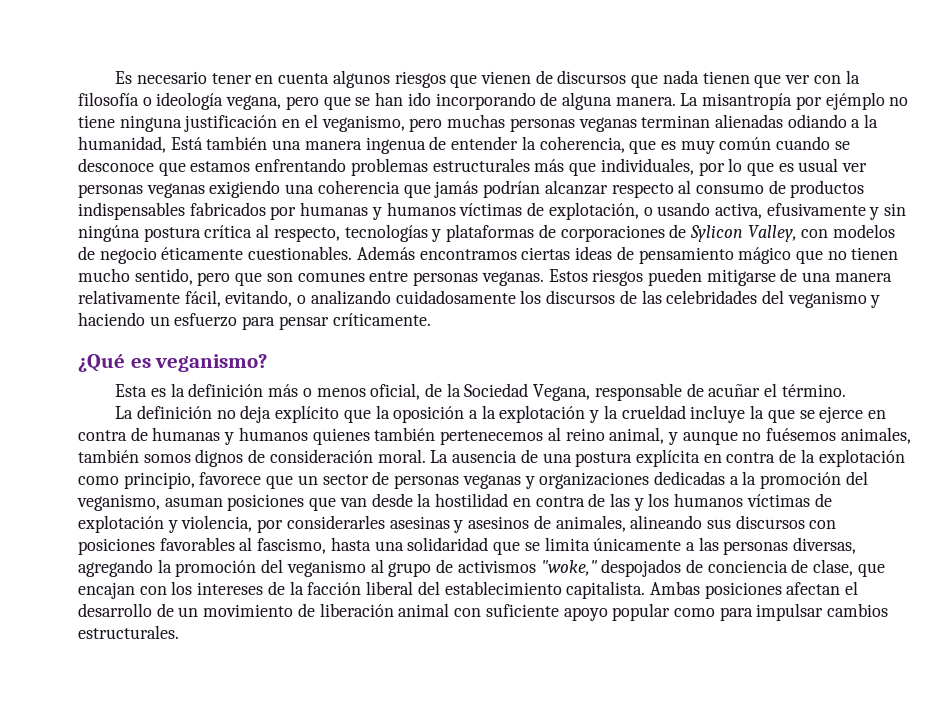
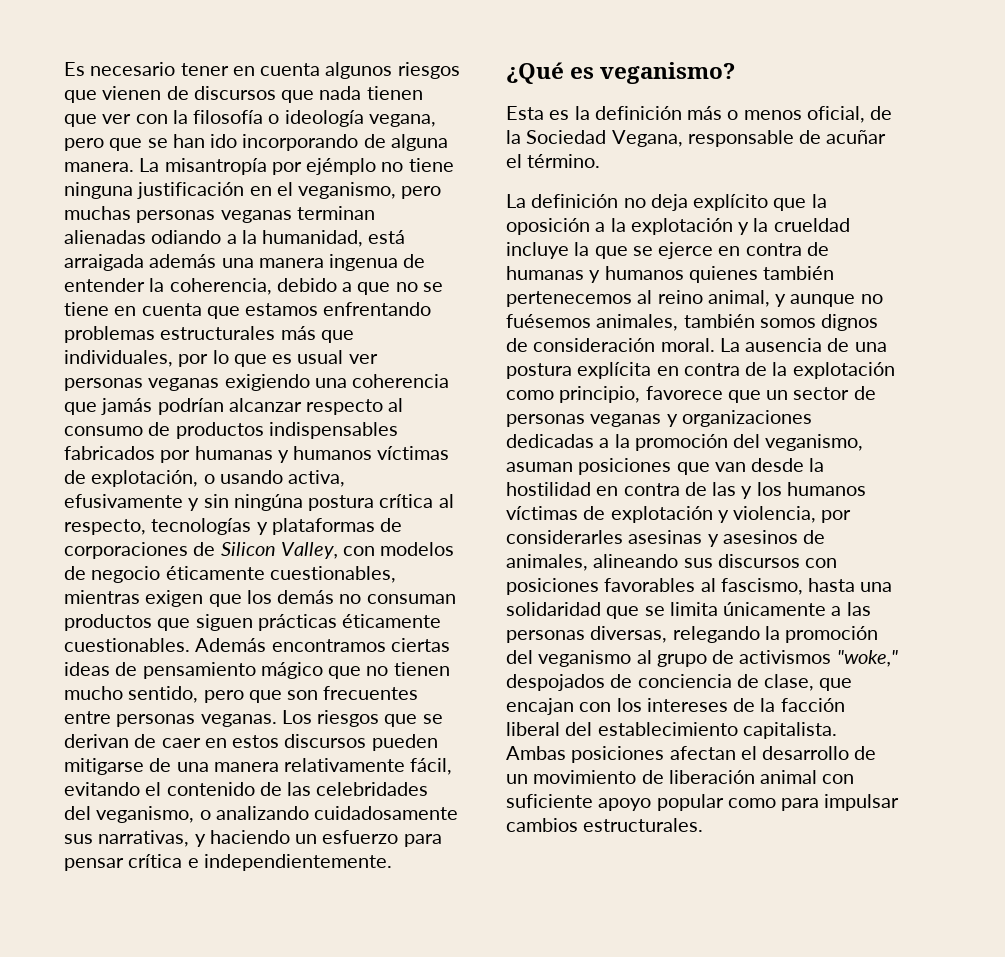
- La misantropía por ejémplo no tiene ninguna justificación en el veganismo, pero muchas personas veganas terminan alienadas odiando a la humanidad, Está también una manera ingenua de entender la coherencia, que es muy común cuando se desconoce que estamos enfrentando problemas estructurales más que individuales, por lo que es usual ver personas veganas exigiendo una coherencia que jamás podrían alcanzar respecto al consumo de productos indispensables fabricados por humanas y humanos víctimas de explotación, o usando activa, efusivamente y sin ningúna postura crítica al respecto, tecnologías y plataformas de corporaciones de Sylicon Valley, con modelos de negocio éticamente cuestionables.
+ La misantropía por ejémplo no tiene ninguna justificación en el veganismo, pero muchas personas veganas terminan alienadas odiando a la humanidad, está arraigada además una manera ingenua de entender la coherencia, debido a que no se tiene en cuenta que estamos enfrentando problemas estructurales más que individuales, por lo que es usual ver personas veganas exigiendo una coherencia que jamás podrían alcanzar respecto al consumo de productos indispensables fabricados por humanas y humanos víctimas de explotación, o usando activa, efusivamente y sin ningúna postura crítica al respecto, tecnologías y plataformas de corporaciones de Silicon Valley, con modelos de negocio éticamente cuestionables, mientras exigen que los demás no consuman productos que siguen prácticas éticamente cuestionables.
- Además encontramos ciertas ideas de pensamiento mágico que no tienen mucho sentido, pero que son comunes entre personas veganas.
+ Además encontramos ciertas ideas de pensamiento mágico que no tienen mucho sentido, pero que son frecuentes entre personas veganas.
- Estos riesgos pueden mitigarse de una manera relativamente fácil, evitando, o analizando cuidadosamente los discursos de las celebridades del veganismo y haciendo un esfuerzo para pensar críticamente.
+ Los riesgos que se derivan de caer en estos discursos pueden mitigarse de una manera relativamente fácil, evitando el contenido de las celebridades del veganismo, o analizando cuidadosamente sus narrativas, y haciendo un esfuerzo para pensar crítica e independientemente.
- La ausencia de una postura explícita en contra de la explotación como principio, favorece que un sector de personas veganas y organizaciones dedicadas a la promoción del veganismo, asuman posiciones que van desde la hostilidad en contra de las y los humanos víctimas de explotación y violencia, por considerarles asesinas y asesinos de animales, alineando sus discursos con posiciones favorables al fascismo, hasta una solidaridad que se limita únicamente a las personas diversas, agregando la promoción del veganismo al grupo de activismos "woke," despojados de conciencia de clase, que encajan con los intereses de la facción liberal del establecimiento capitalista.
+ La ausencia de una postura explícita en contra de la explotación como principio, favorece que un sector de personas veganas y organizaciones dedicadas a la promoción del veganismo, asuman posiciones que van desde la hostilidad en contra de las y los humanos víctimas de explotación y violencia, por considerarles asesinas y asesinos de animales, alineando sus discursos con posiciones favorables al fascismo, hasta una solidaridad que se limita únicamente a las personas diversas, relegando la promoción del veganismo al grupo de activismos "woke," despojados de conciencia de clase, que encajan con los intereses de la facción liberal del establecimiento capitalista.

